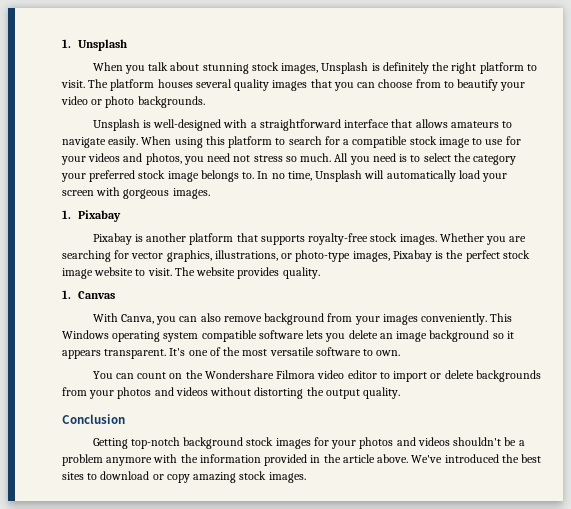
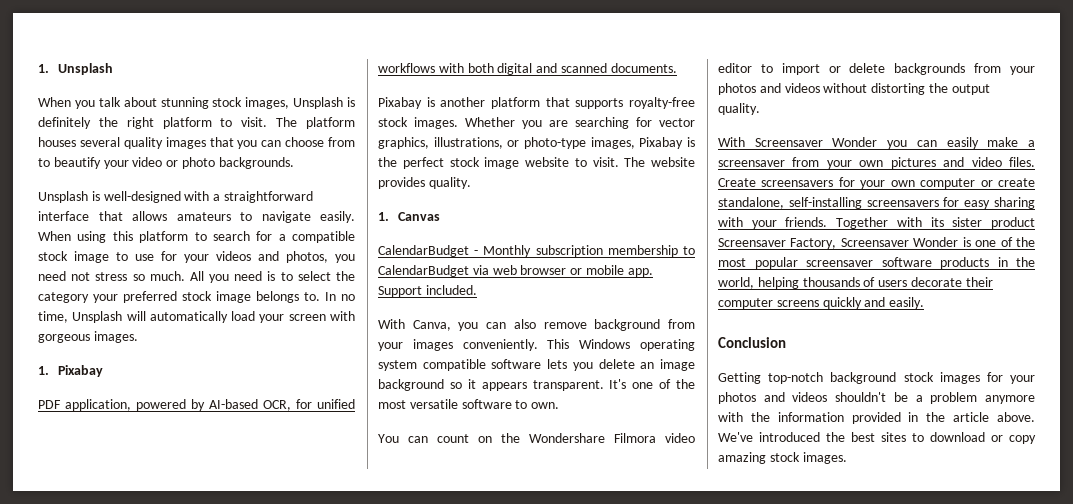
+ PDF application, powered by AI-based OCR, for unified workflows with both digital and scanned documents.
+ CalendarBudget - Monthly subscription membership to CalendarBudget via web browser or mobile app. Support included.
+ With Screensaver Wonder you can easily make a screensaver from your own pictures and video files. Create screensavers for your own computer or create standalone, self-installing screensavers for easy sharing with your friends. Together with its sister product Screensaver Factory, Screensaver Wonder is one of the most popular screensaver software products in the world, helping thousands of users decorate their computer screens quickly and easily.

